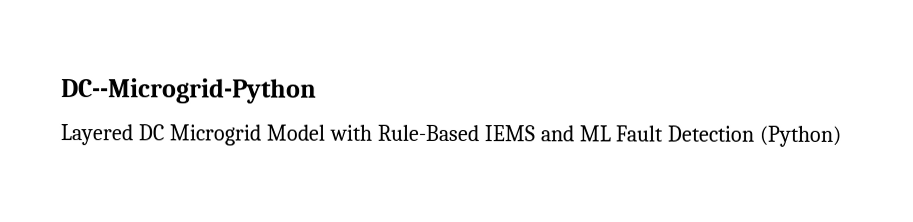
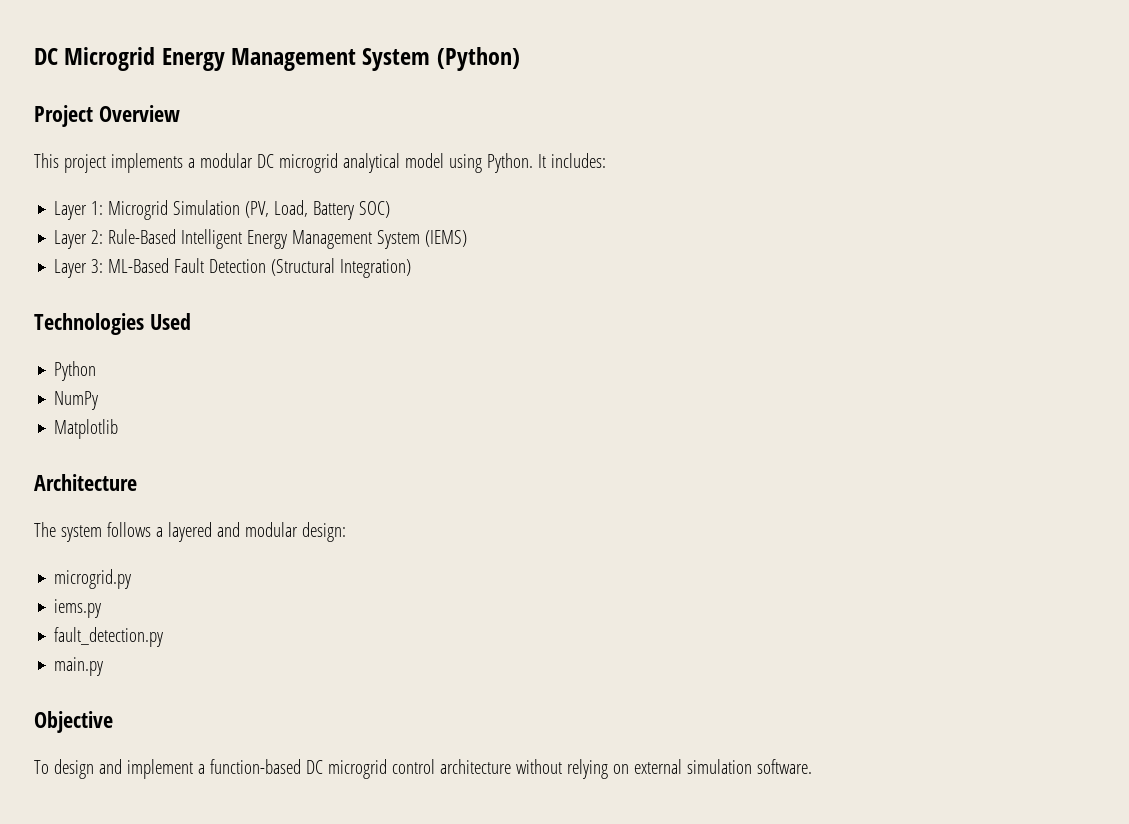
- DC--Microgrid-Python
- Layered DC Microgrid Model with Rule-Based IEMS and ML Fault Detection (Python)
+ DC Microgrid Energy Management System (Python)
+ Project Overview
+ This project implements a modular DC microgrid analytical model using Python. It includes:
+ Layer 1: Microgrid Simulation (PV, Load, Battery SOC)
+ Layer 2: Rule-Based Intelligent Energy Management System (IEMS)
+ Layer 3: ML-Based Fault Detection (Structural Integration)
+ Technologies Used
+ Python
+ NumPy
+ Matplotlib
+ Architecture
+ The system follows a layered and modular design:
+ microgrid.py
+ iems.py
+ fault_detection.py
+ main.py
+ Objective
+ To design and implement a function-based DC microgrid control architecture without relying on external simulation software.

